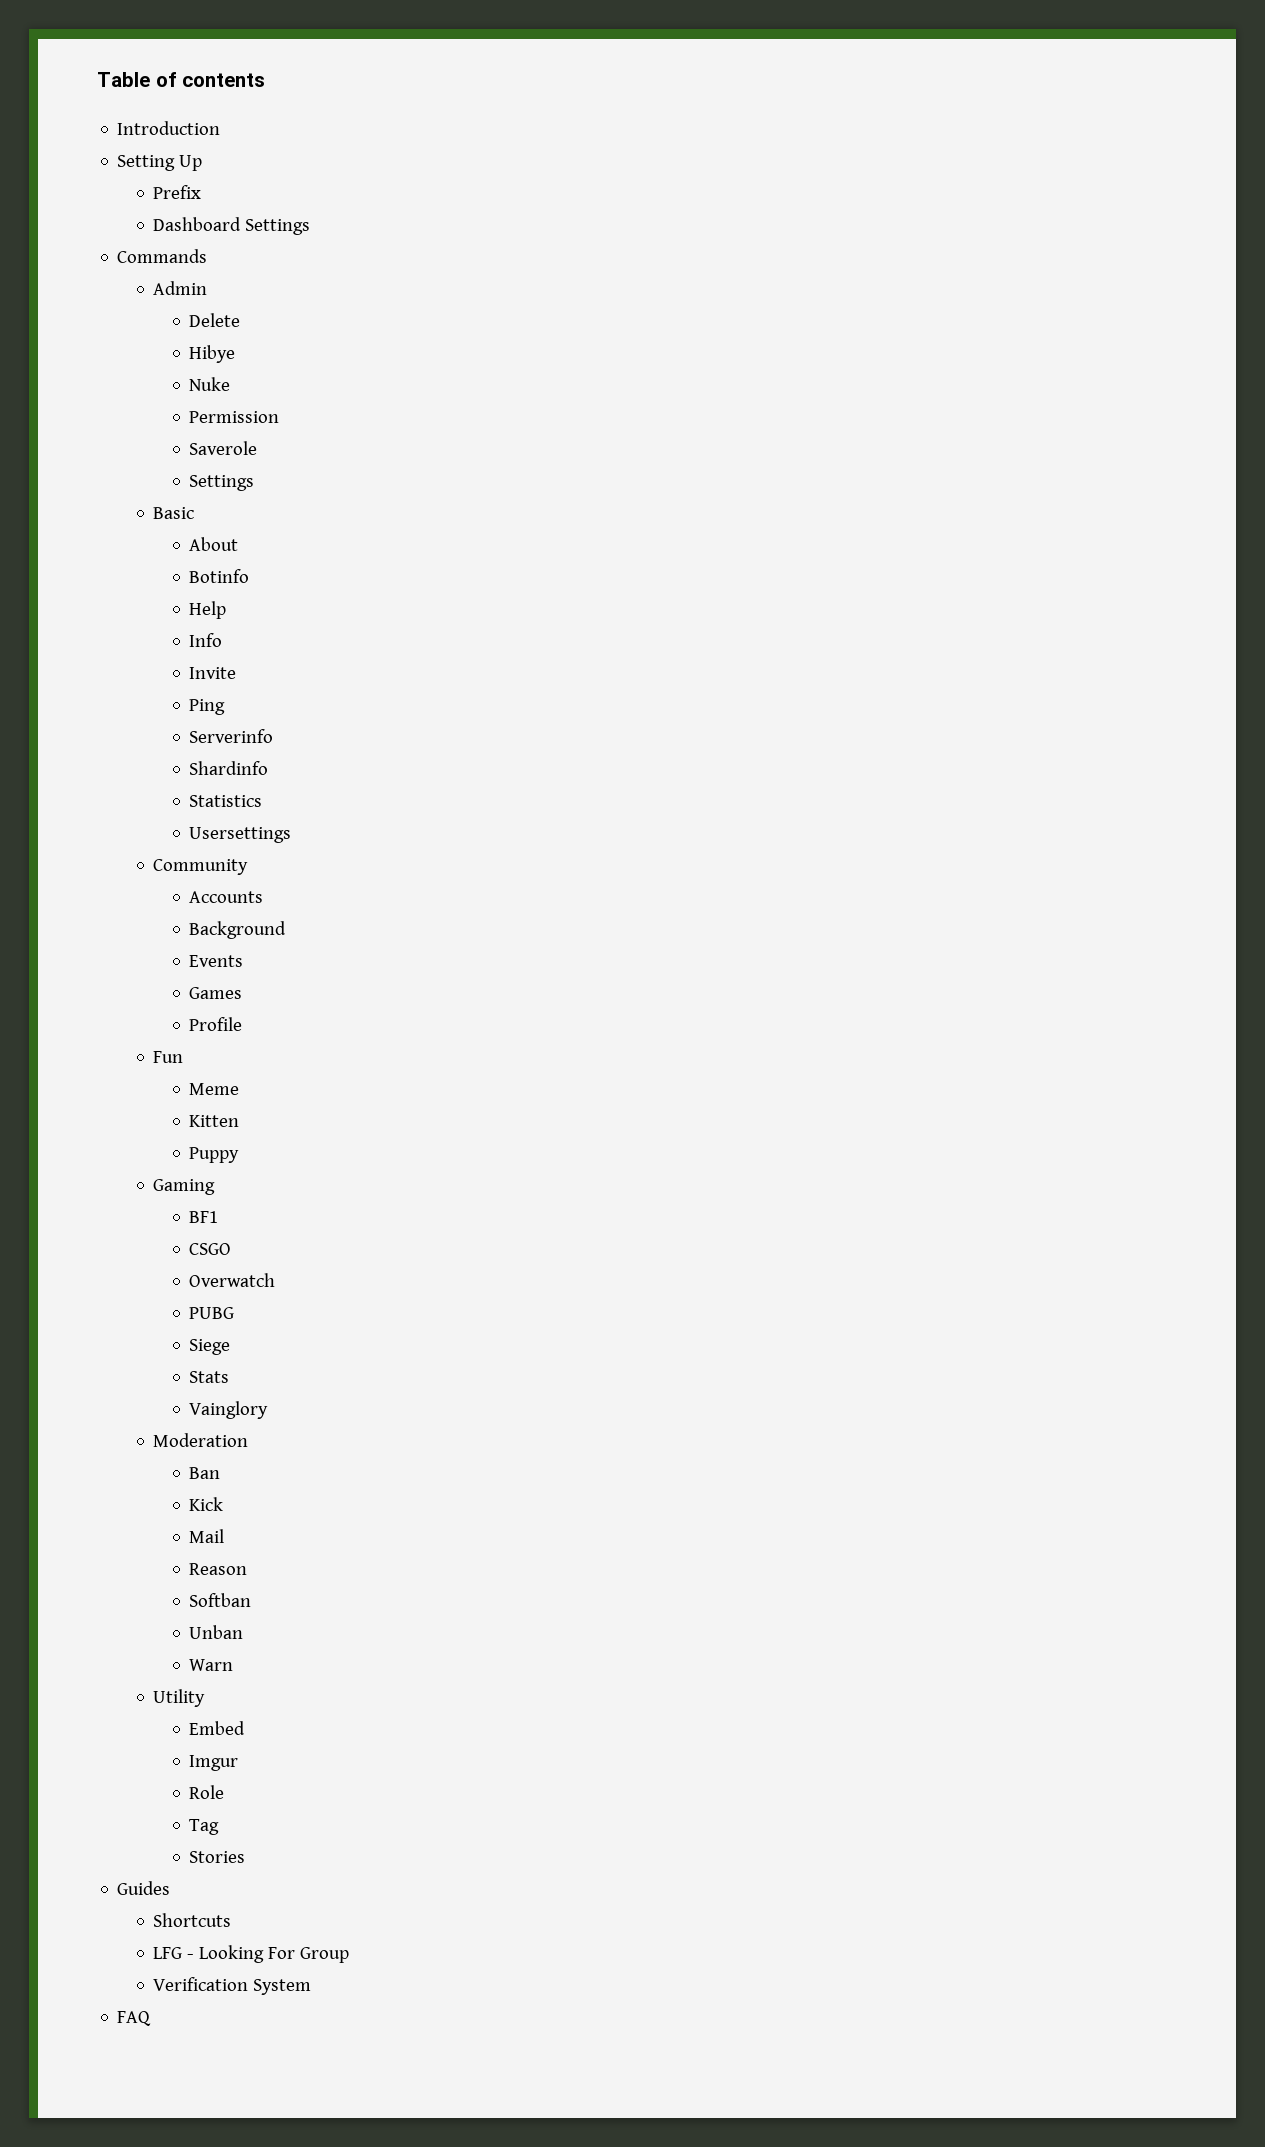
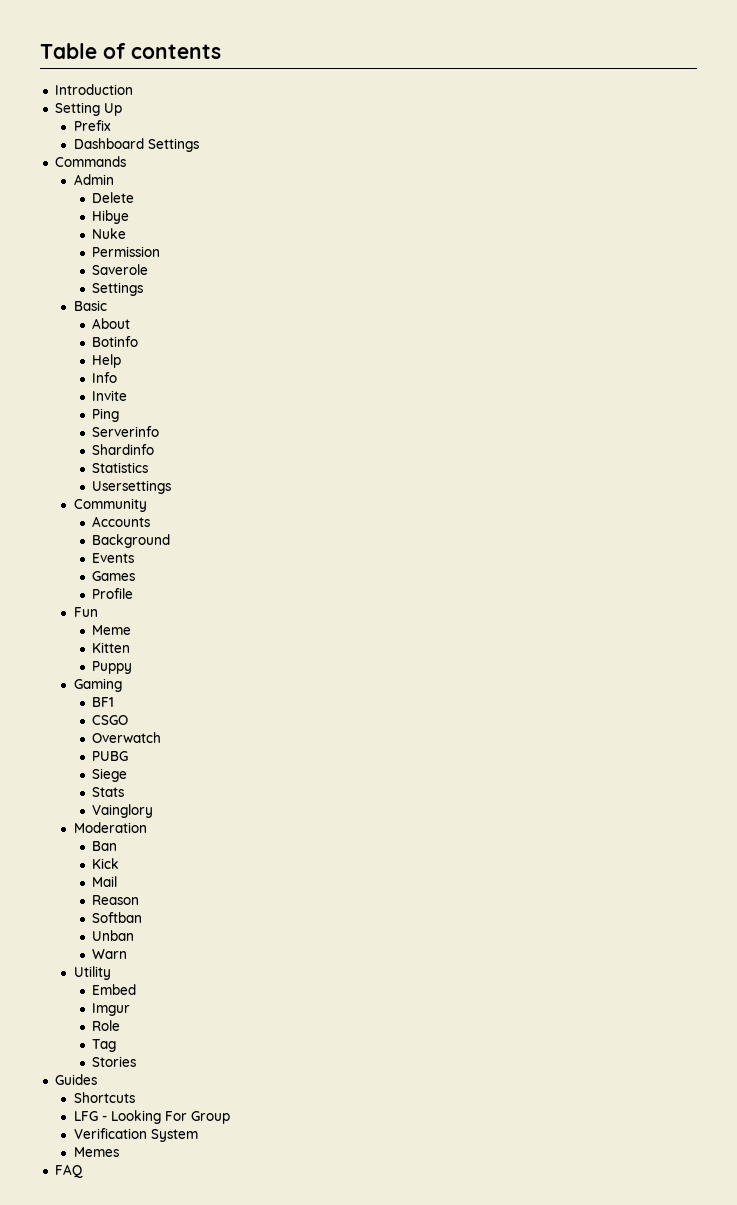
+ Memes

